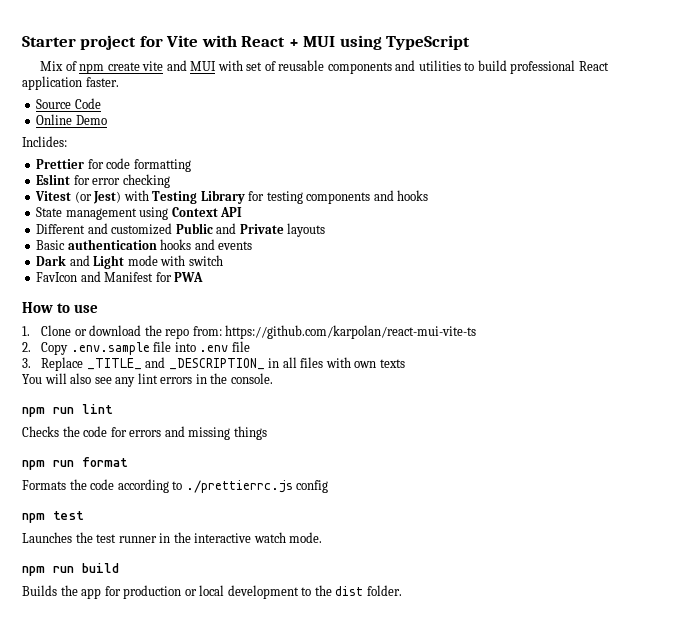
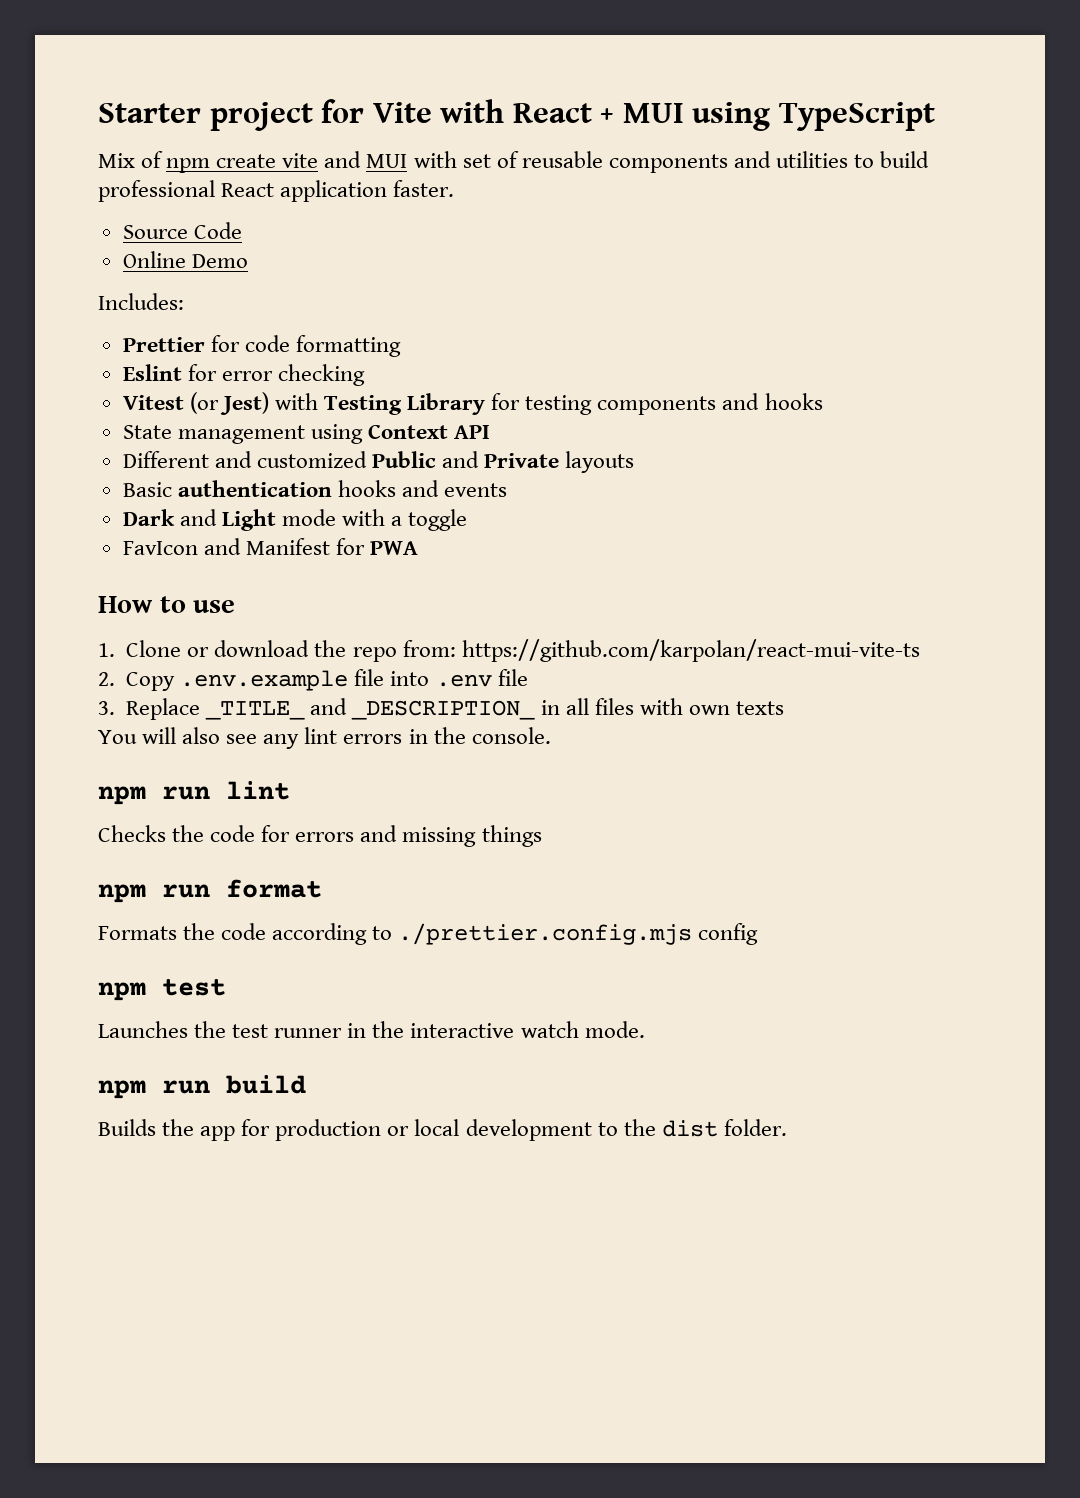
- Inclides:
+ Includes:
- Dark and Light mode with switch
+ Dark and Light mode with a toggle
- 2. Copy .env.sample file into .env file
+ 2. Copy .env.example file into .env file
- Formats the code according to ./prettierrc.js config
+ Formats the code according to ./prettier.config.mjs config

